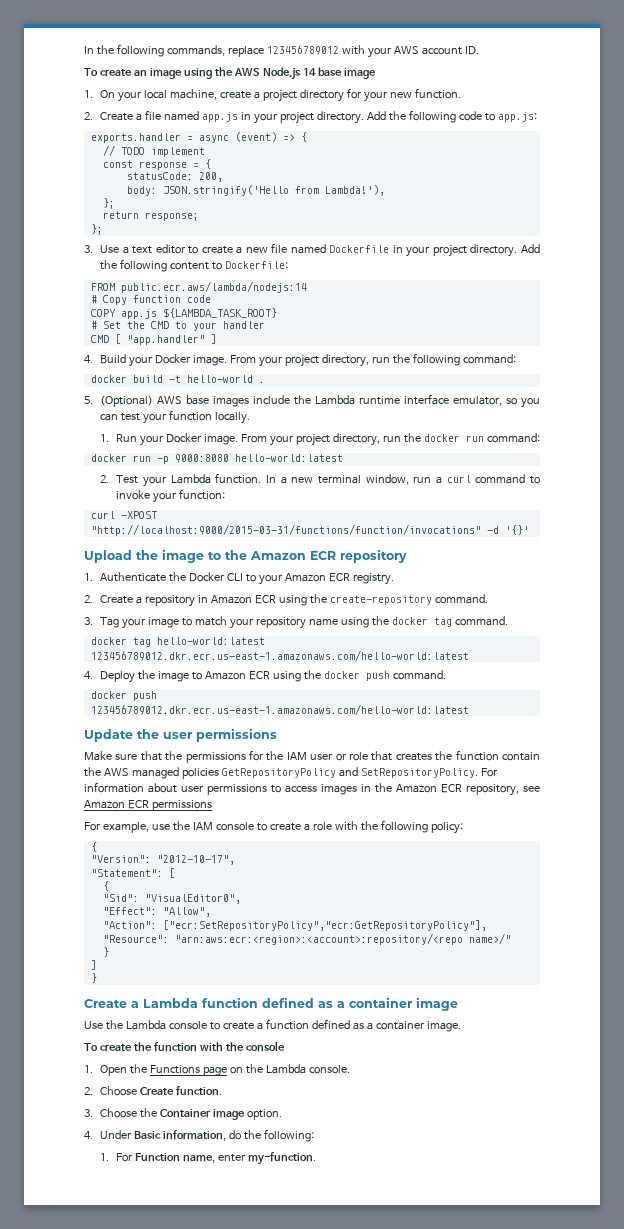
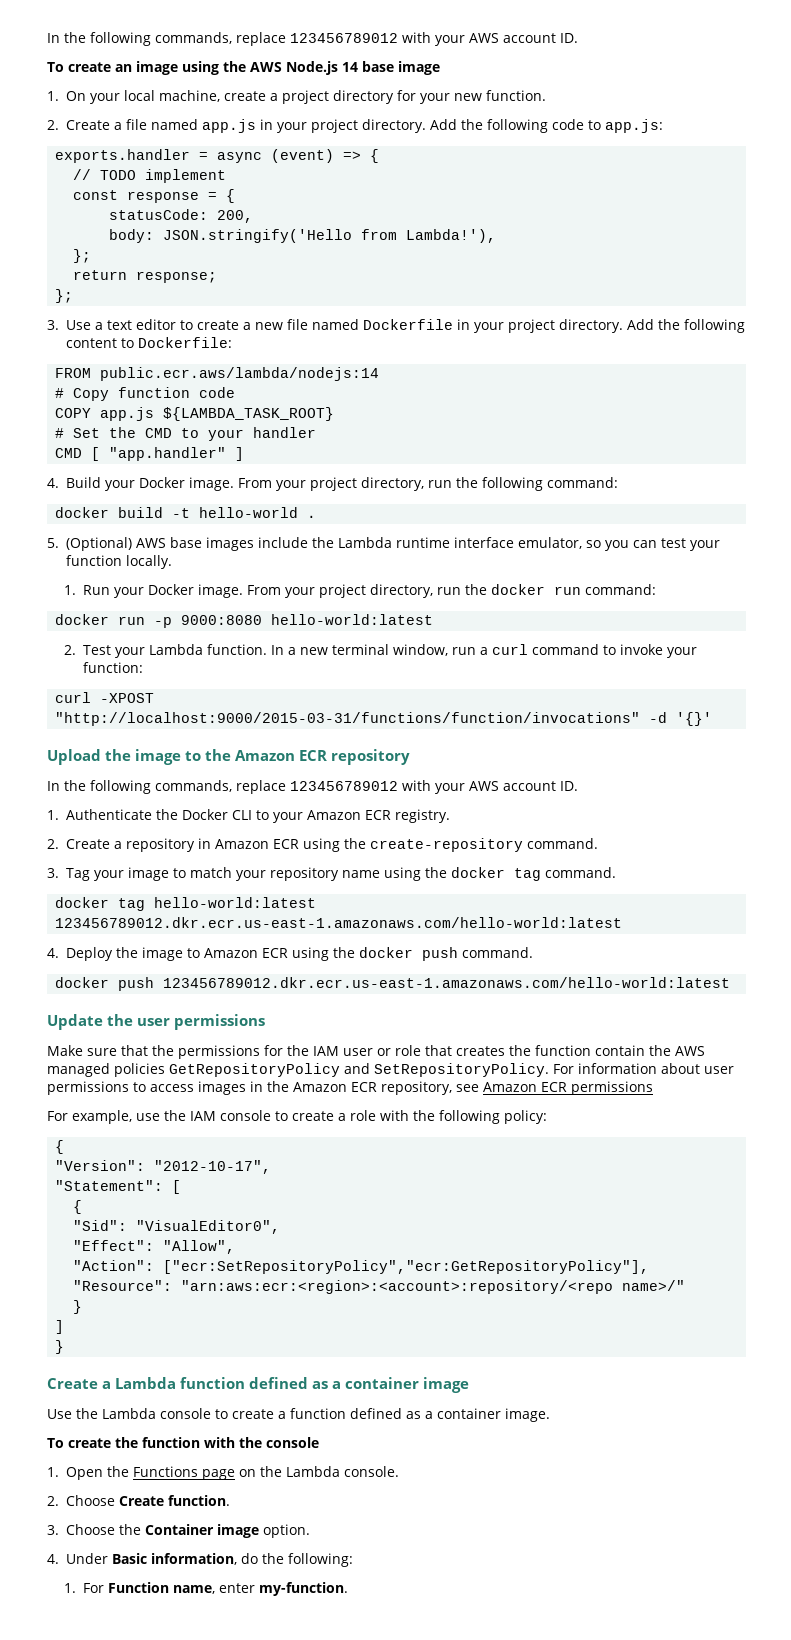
  Upload the image to the Amazon ECR repository
+ In the following commands, replace 123456789012 with your AWS account ID.

